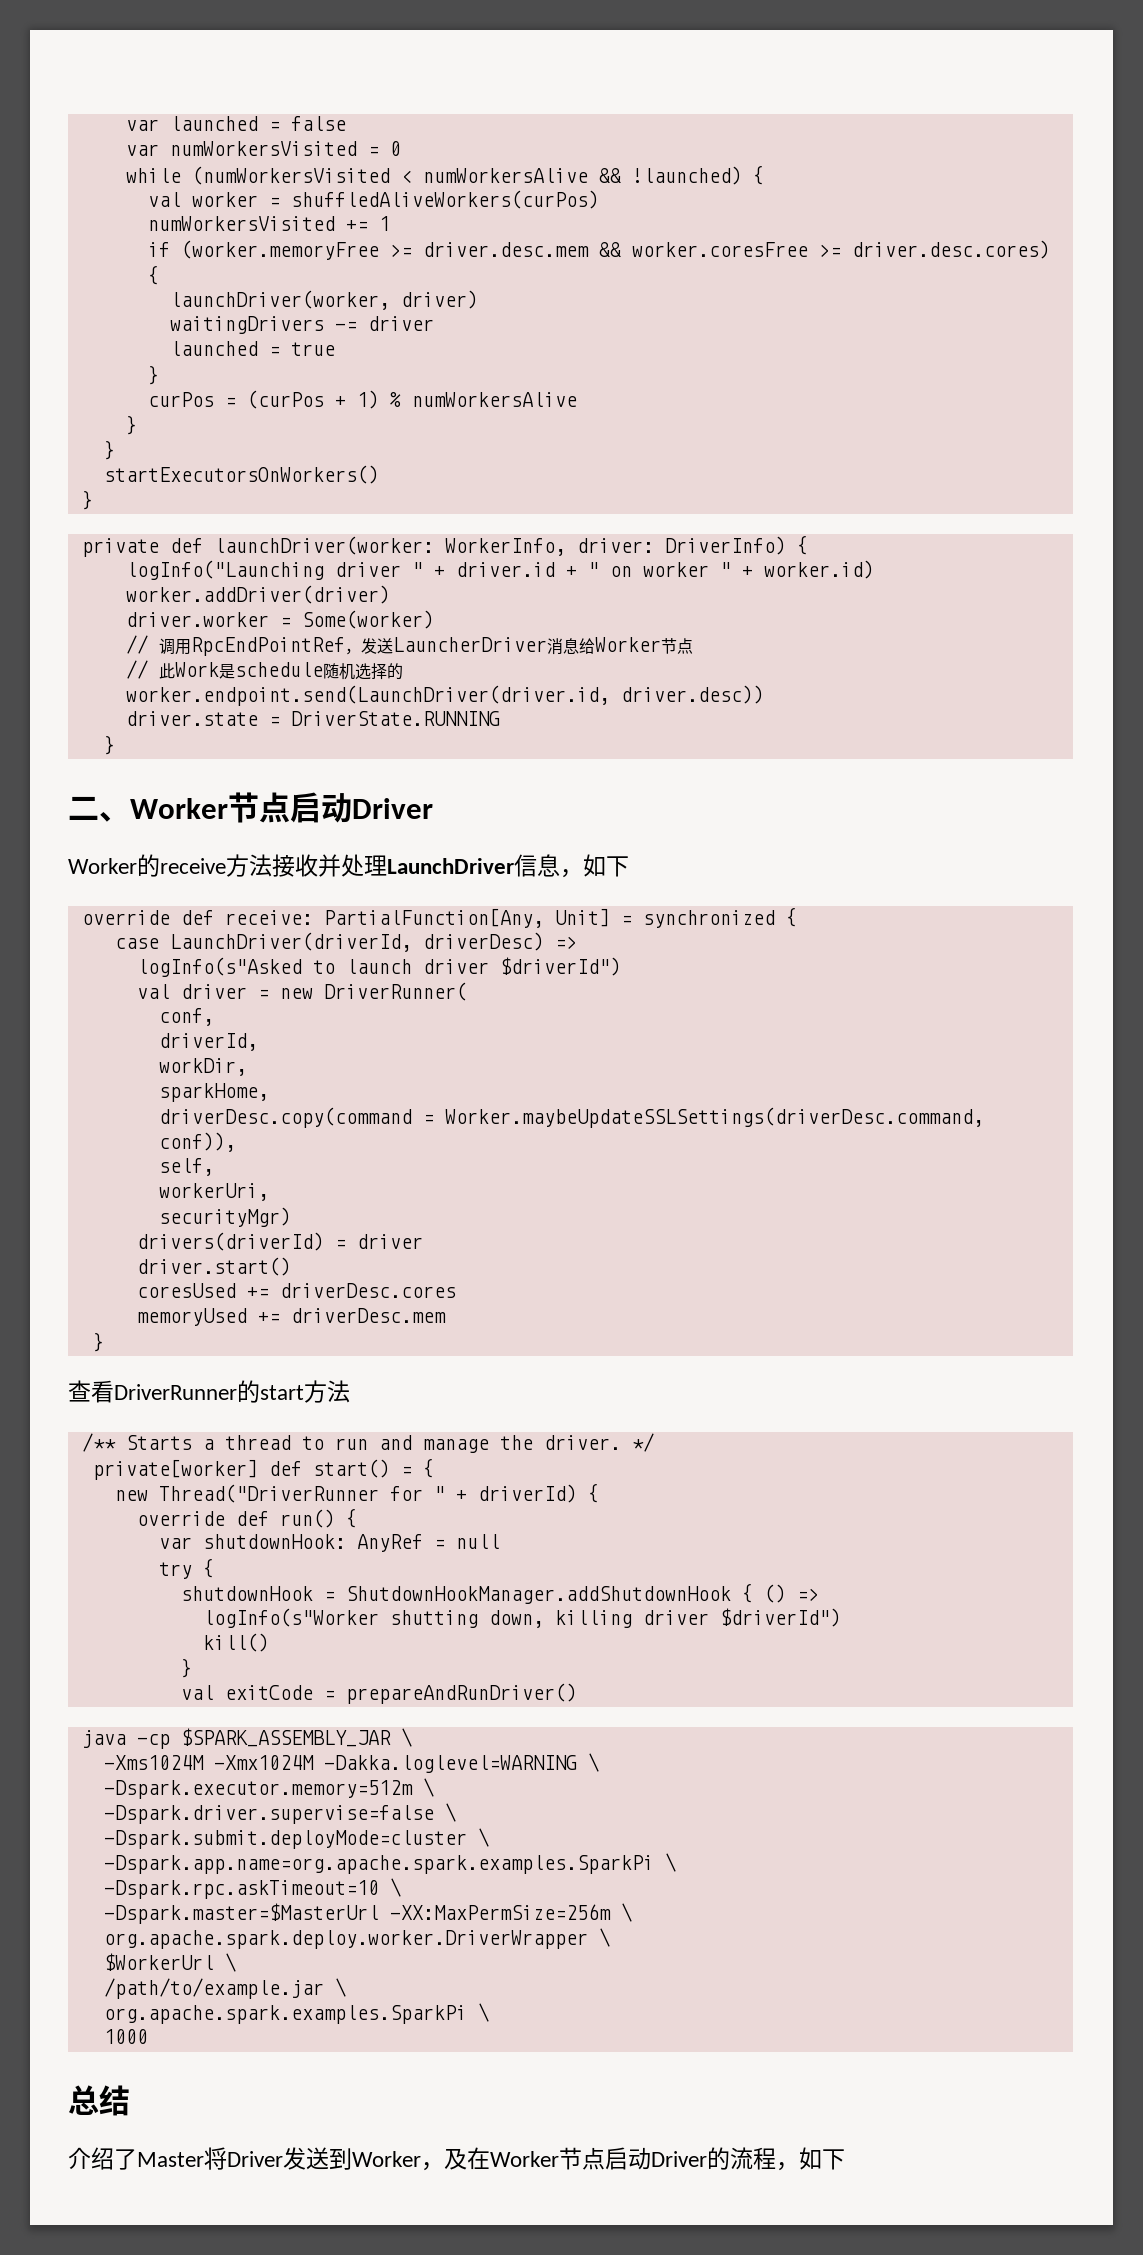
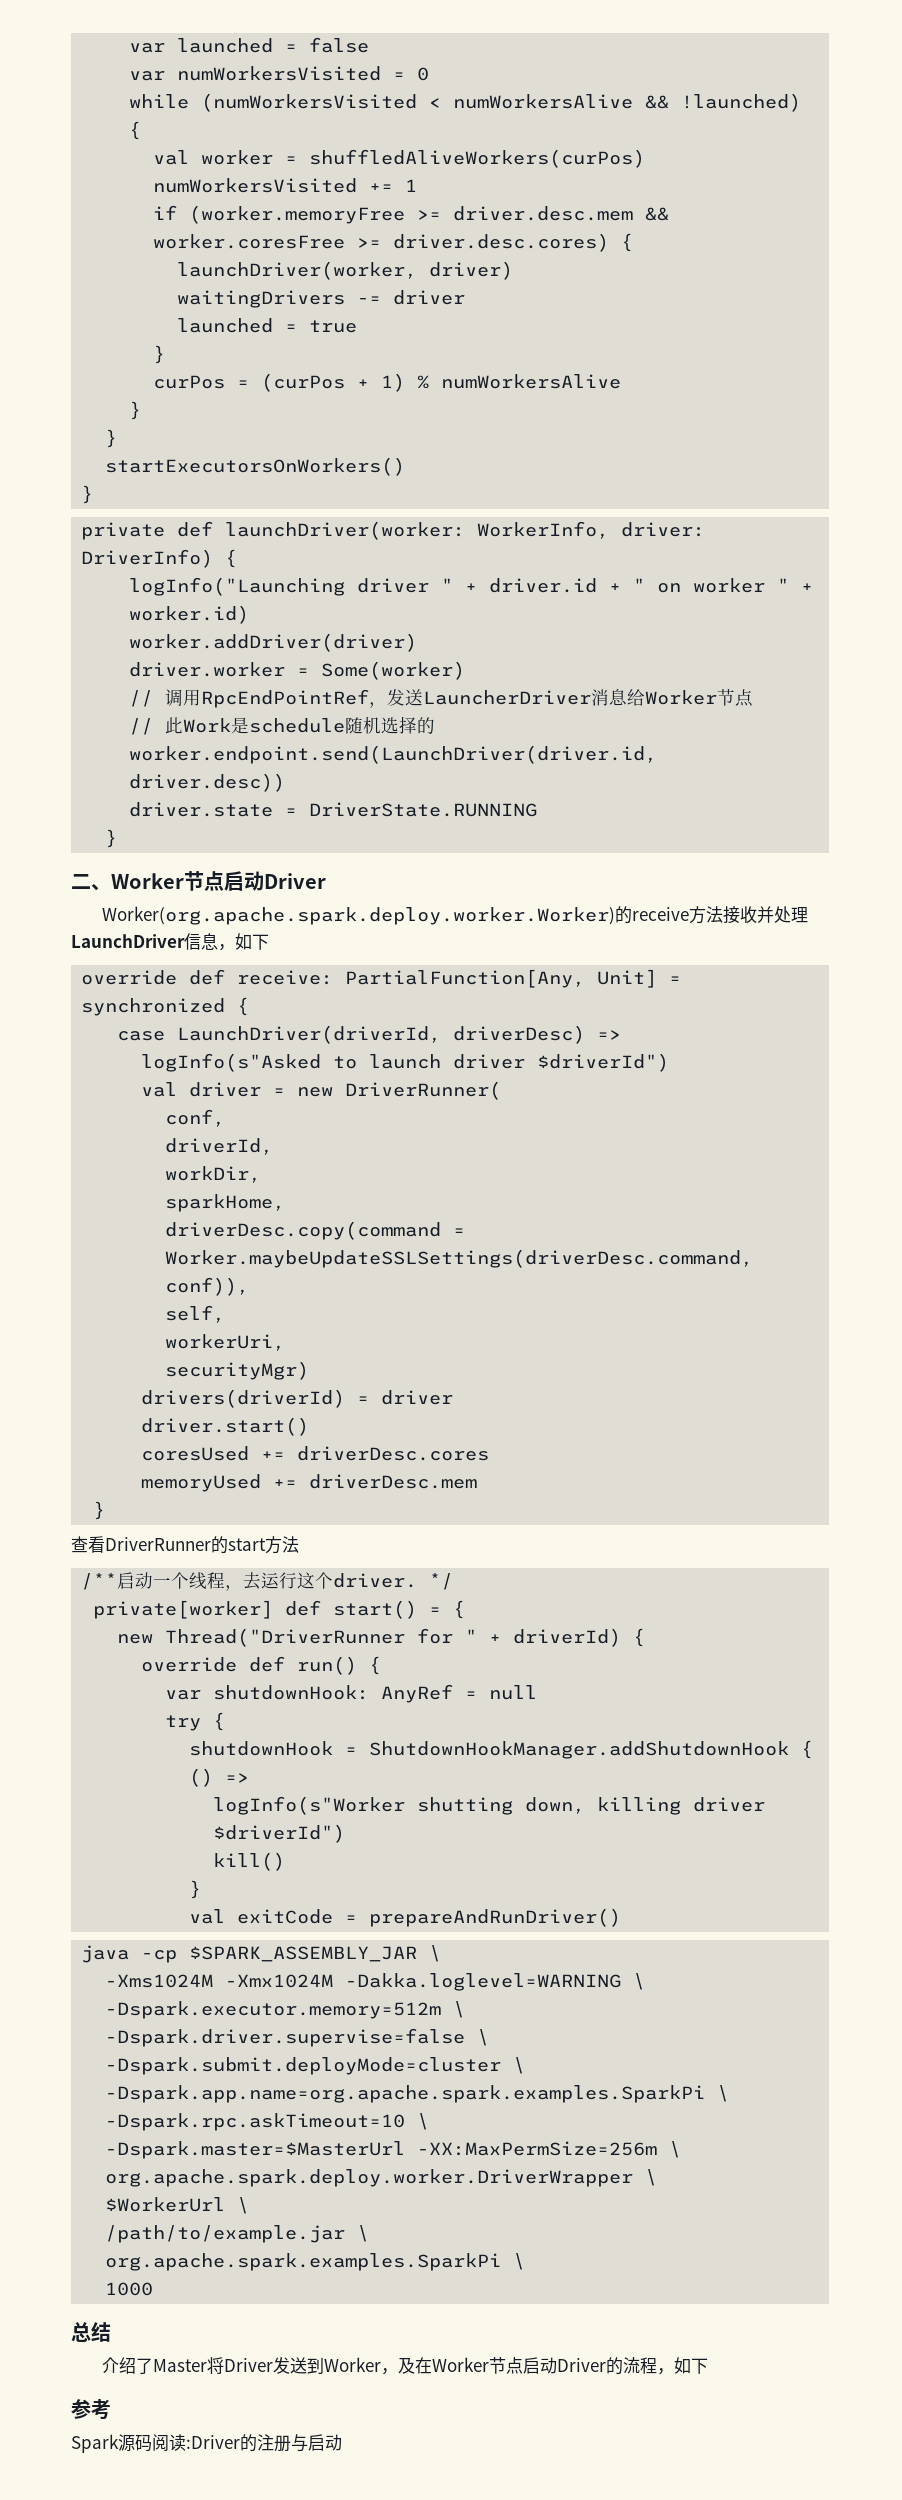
- Worker的receive方法接收并处理LaunchDriver信息，如下
+ Worker(org.apache.spark.deploy.worker.Worker)的receive方法接收并处理LaunchDriver信息，如下
- /** Starts a thread to run and manage the driver.
+ /**启动一个线程，去运行这个driver.
+ 参考
+ Spark源码阅读:Driver的注册与启动

